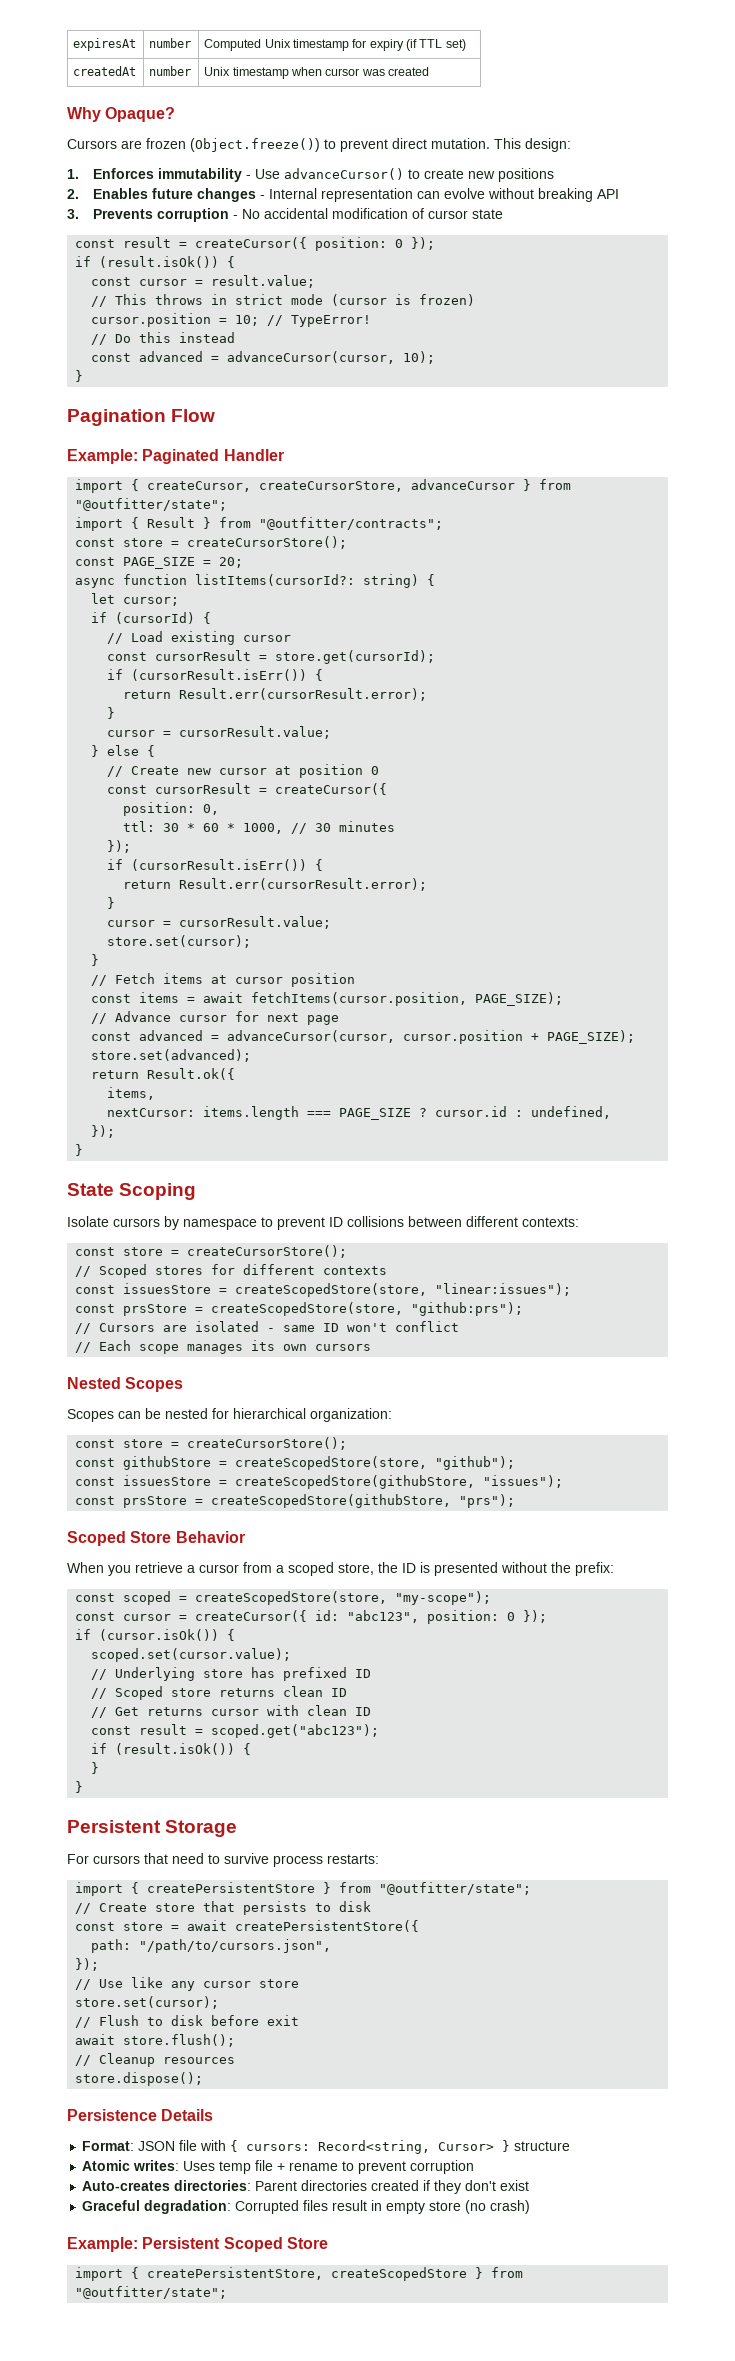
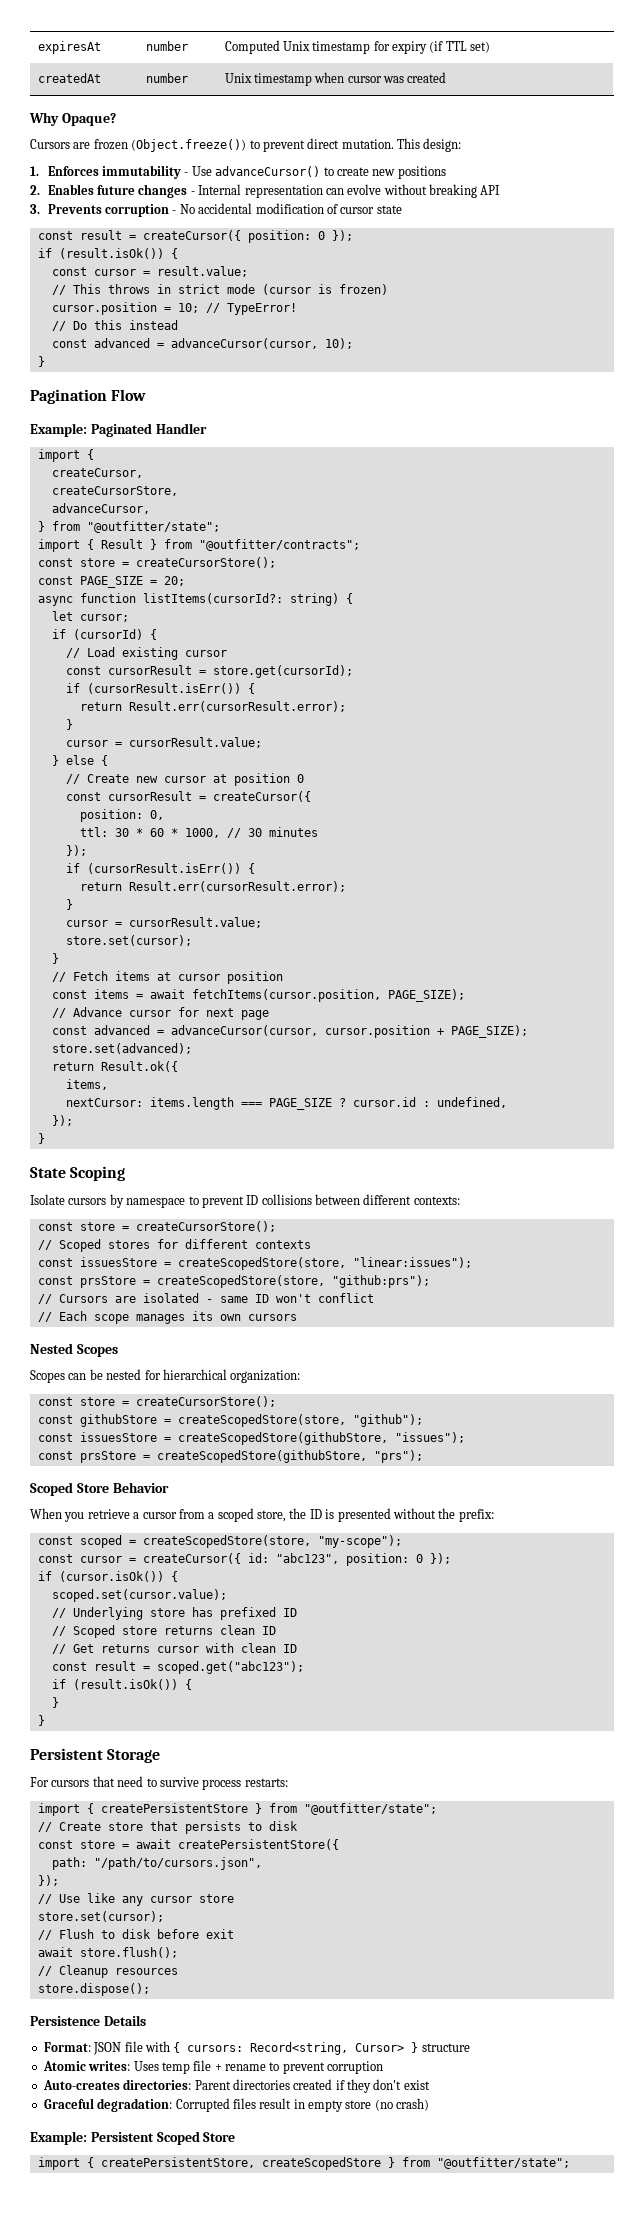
  Example: Paginated Handler
- import { createCursor, createCursorStore, advanceCursor } from "@outfitter/state";
+ import {
+ createCursor,
+ createCursorStore,
+ advanceCursor,
+ } from "@outfitter/state";

